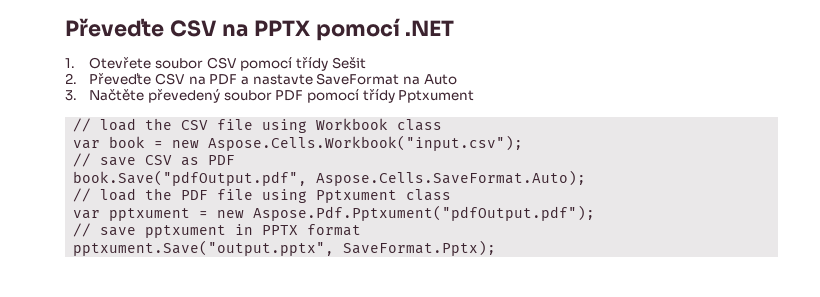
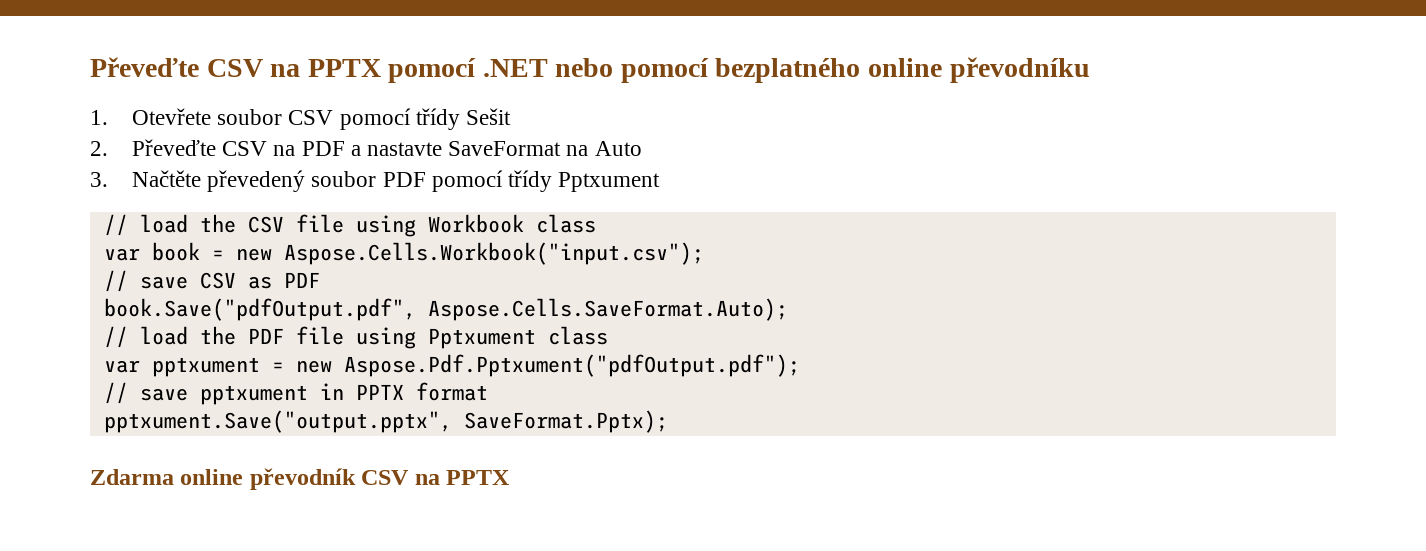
- Převeďte CSV na PPTX pomocí .NET
+ Převeďte CSV na PPTX pomocí .NET nebo pomocí bezplatného online převodníku
+ Zdarma online převodník CSV na PPTX

